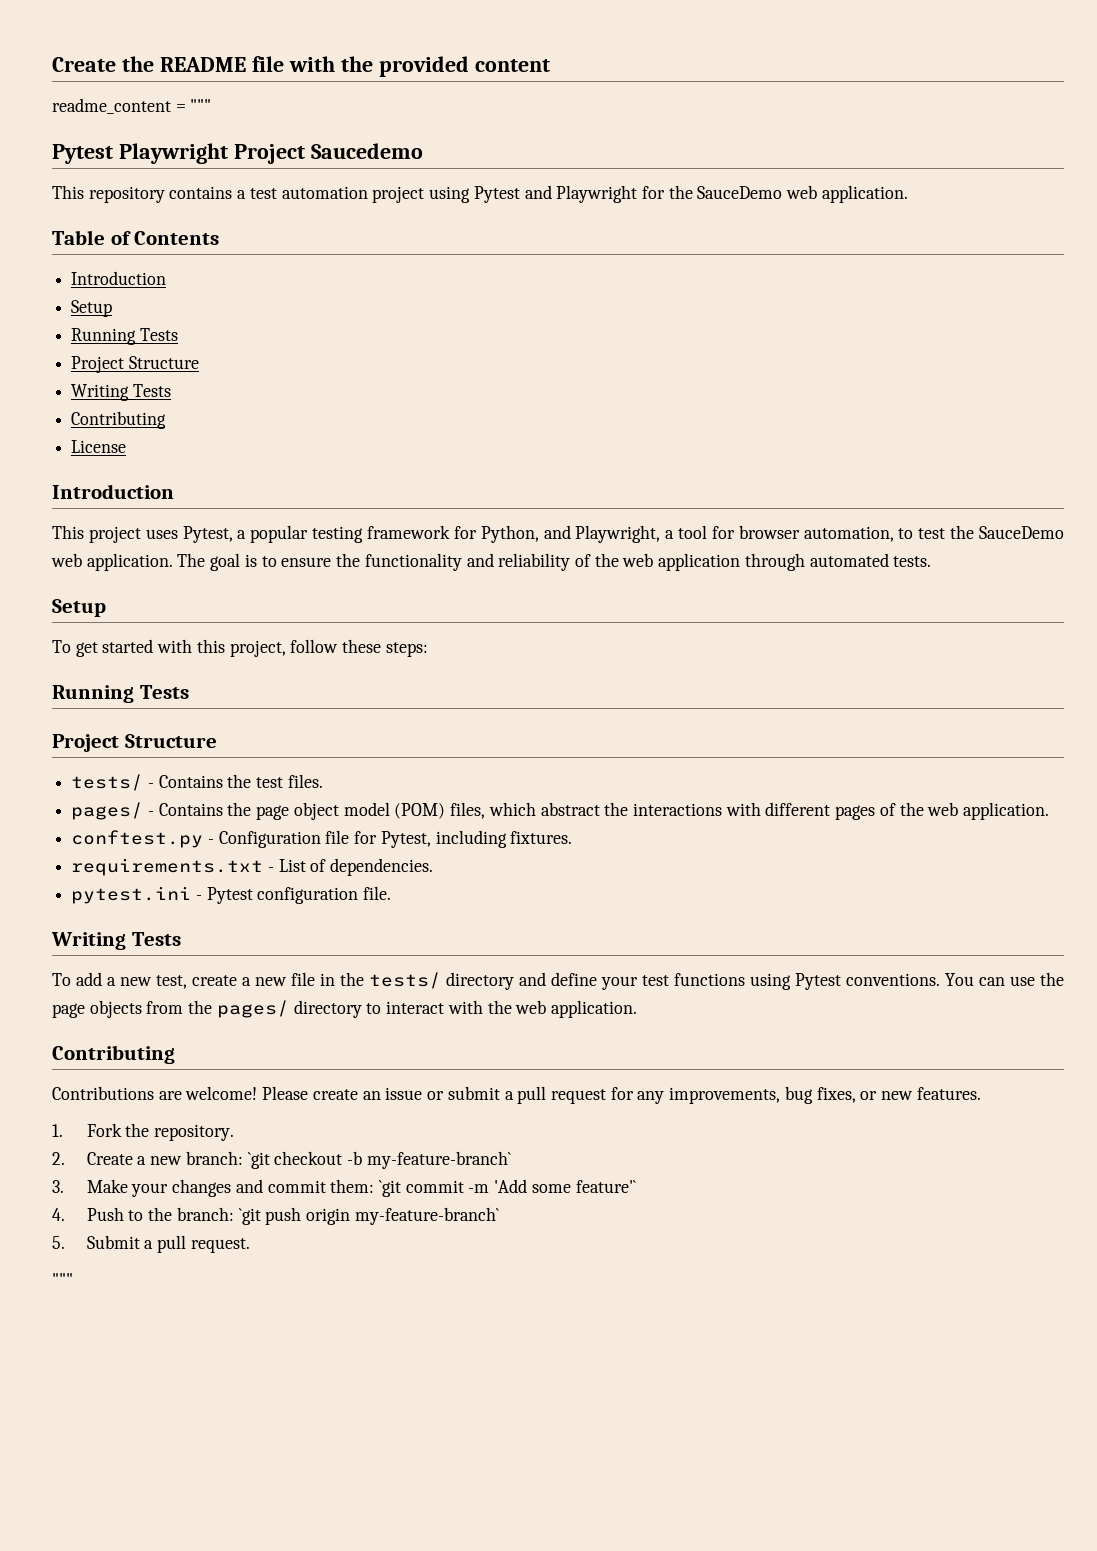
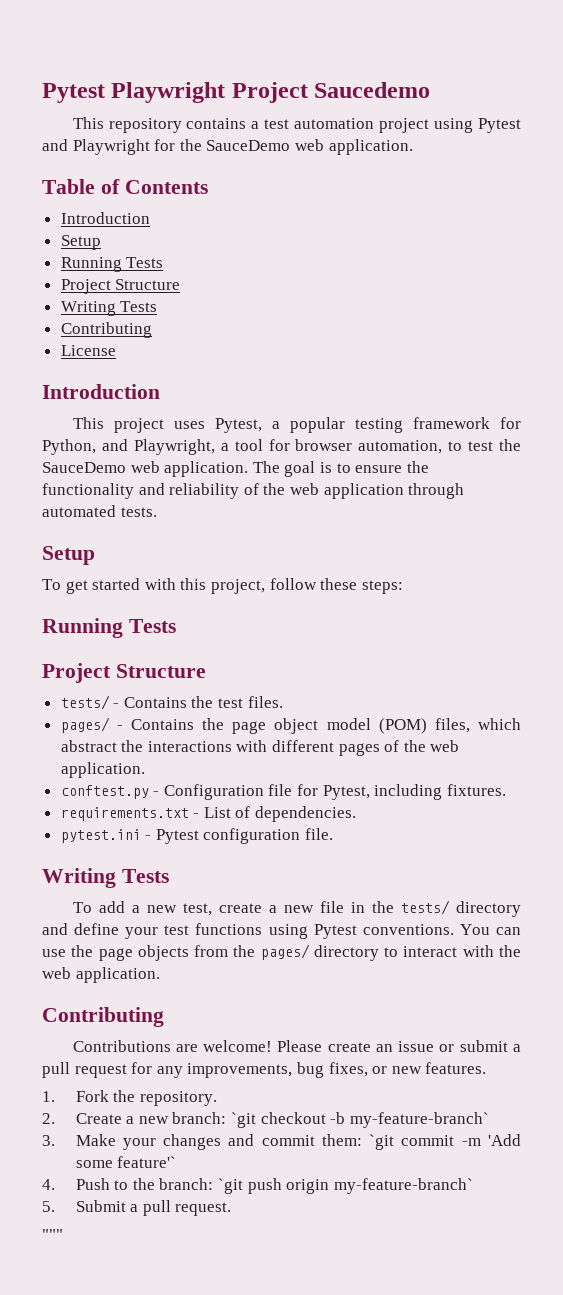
- Create the README file with the provided content
- readme_content = """

